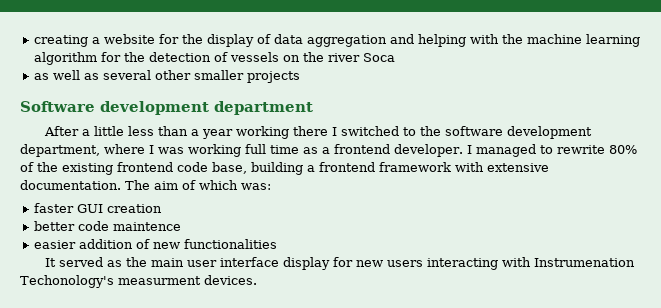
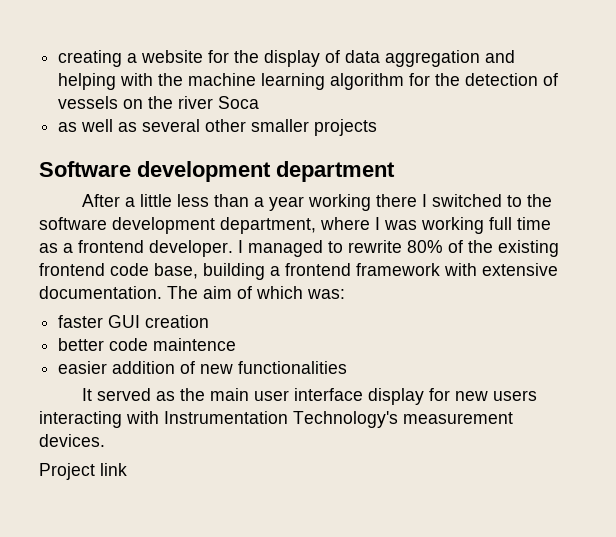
- It served as the main user interface display for new users interacting with Instrumenation Techonology's measurment devices.
+ It served as the main user interface display for new users interacting with Instrumentation Technology's measurement devices.
+ Project link

